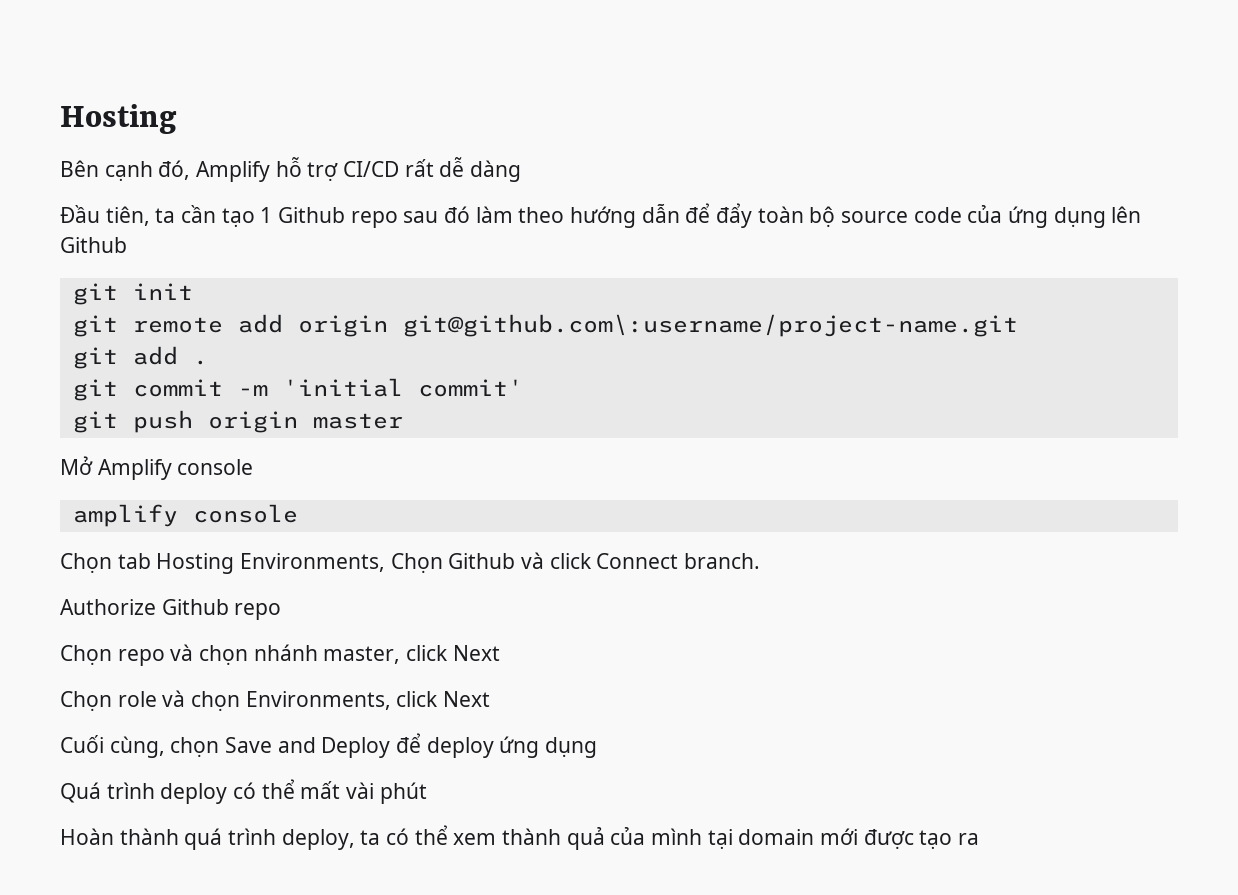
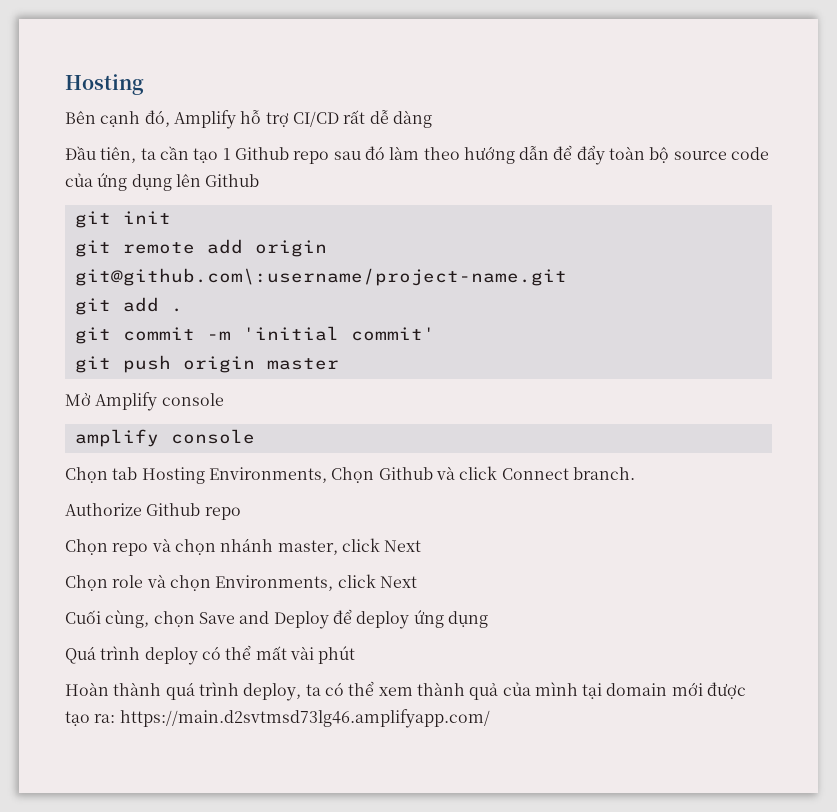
- Hoàn thành quá trình deploy, ta có thể xem thành quả của mình tại domain mới được tạo ra
+ Hoàn thành quá trình deploy, ta có thể xem thành quả của mình tại domain mới được tạo ra: https://main.d2svtmsd73lg46.amplifyapp.com/

